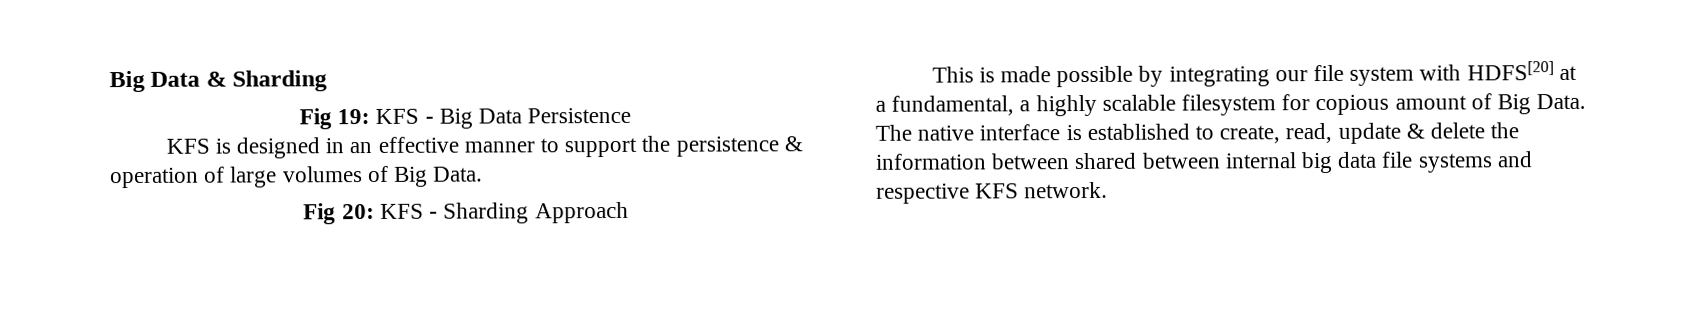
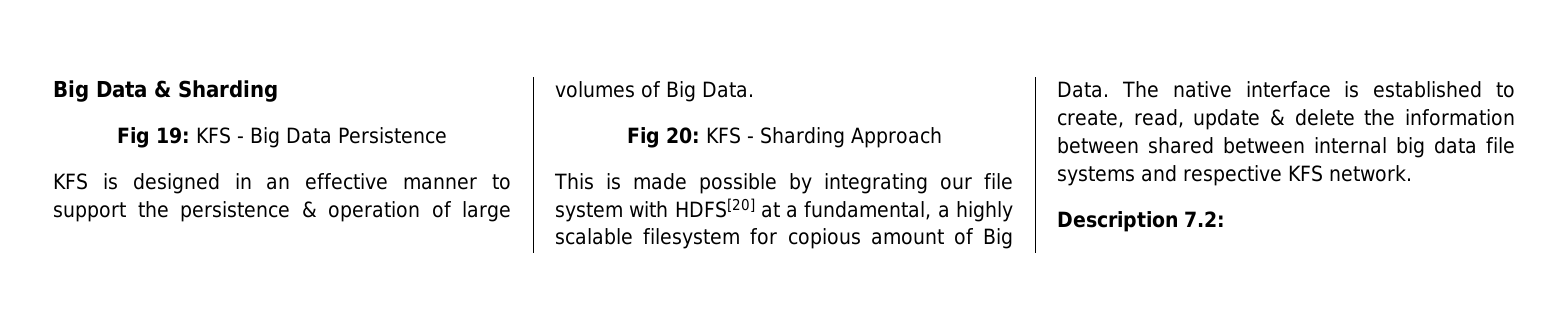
+ Description 7.2:

